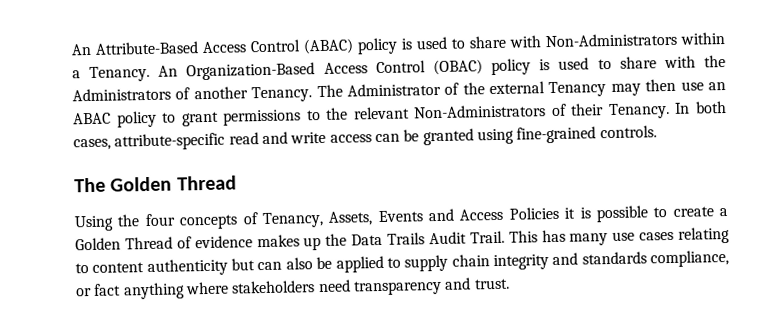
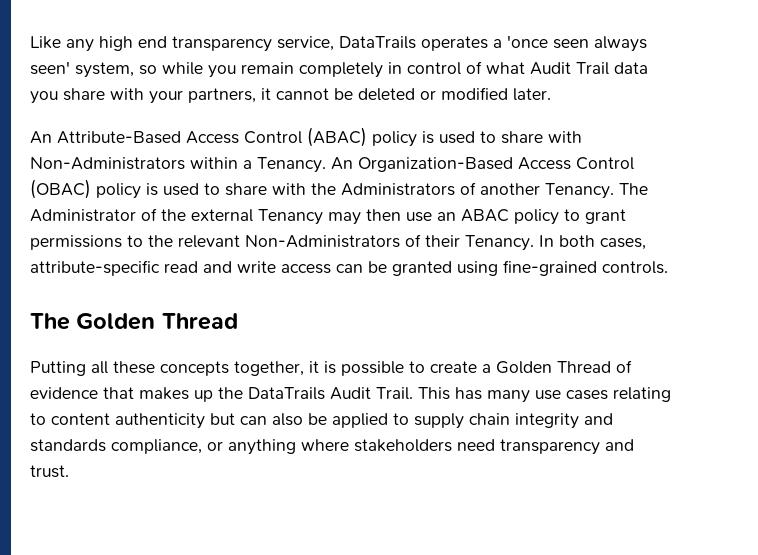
+ Like any high end transparency service, DataTrails operates a 'once seen always seen' system, so while you remain completely in control of what Audit Trail data you share with your partners, it cannot be deleted or modified later.
- Using the four concepts of Tenancy, Assets, Events and Access Policies it is possible to create a Golden Thread of evidence makes up the Data Trails Audit Trail.
+ Putting all these concepts together, it is possible to create a Golden Thread of evidence that makes up the DataTrails Audit Trail.
- This has many use cases relating to content authenticity but can also be applied to supply chain integrity and standards compliance, or fact anything where stakeholders need transparency and trust.
+ This has many use cases relating to content authenticity but can also be applied to supply chain integrity and standards compliance, or anything where stakeholders need transparency and trust.

